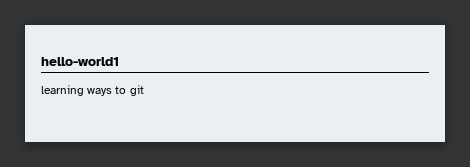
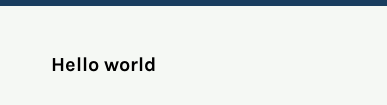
- hello-world1
- learning ways to git
+ Hello world

